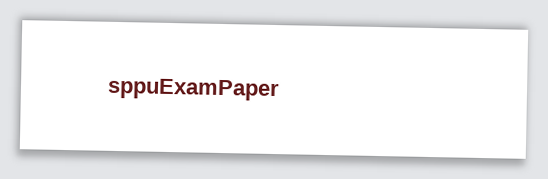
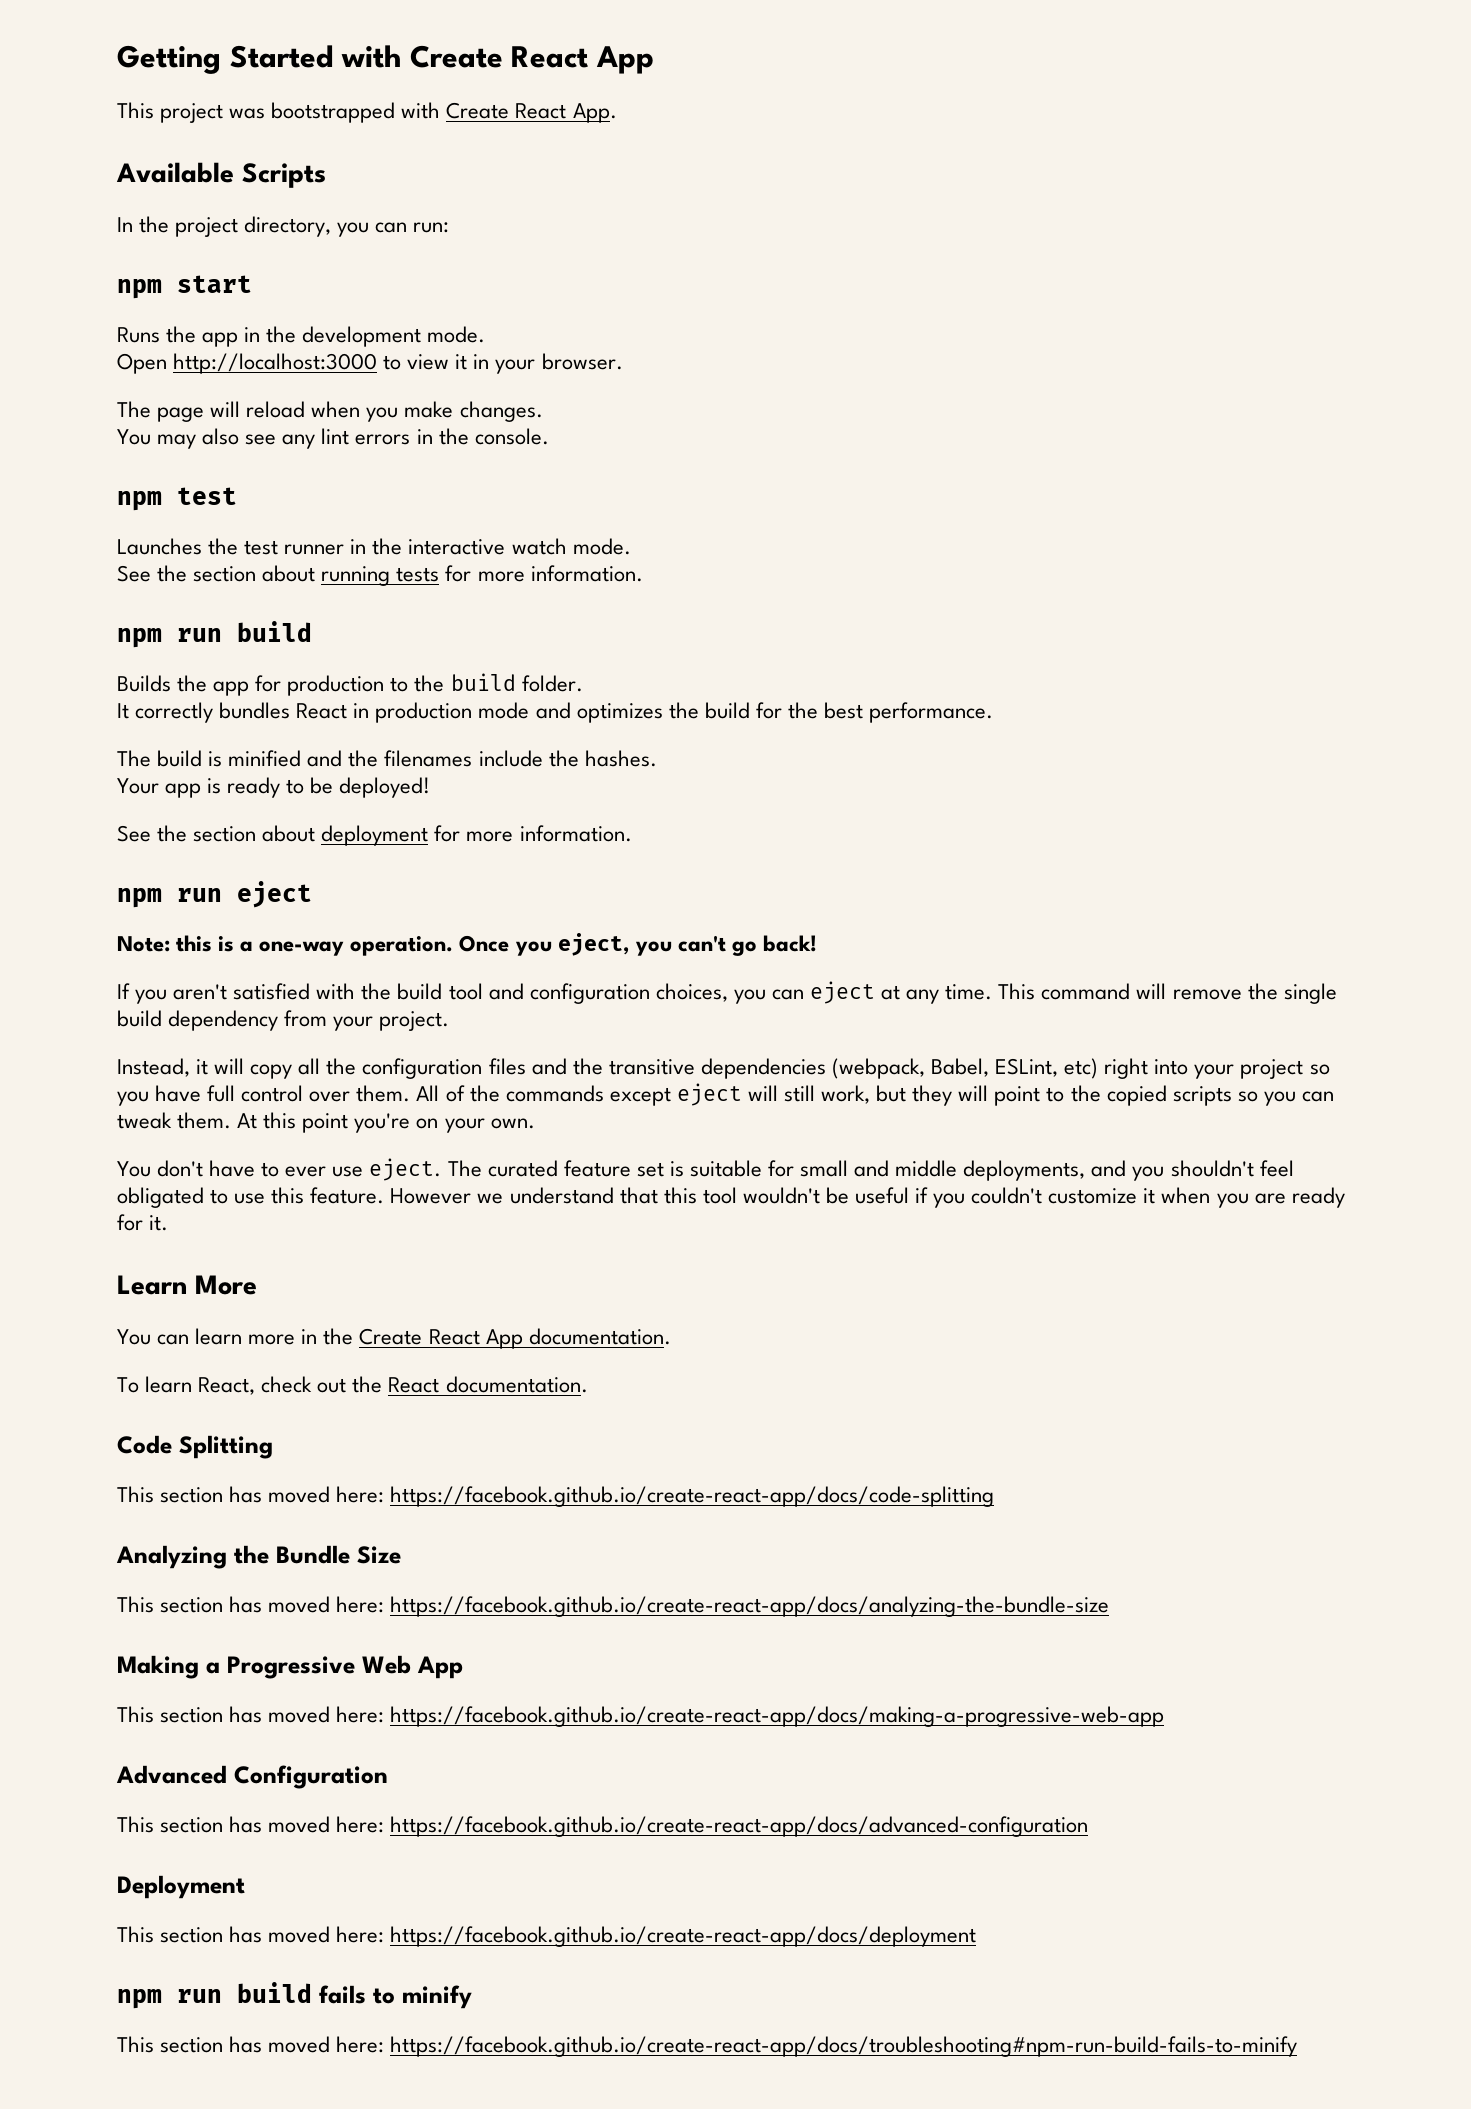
- sppuExamPaper
+ Getting Started with Create React App
+ This project was bootstrapped with Create React App.
+ Available Scripts
+ In the project directory, you can run:
+ npm start
+ Runs the app in the development mode.
+ Open http://localhost:3000 to view it in your browser.
+ The page will reload when you make changes.
+ You may also see any lint errors in the console.
+ npm test
+ Launches the test runner in the interactive watch mode.
+ See the section about running tests for more information.
+ npm run build
+ Builds the app for production to the build folder.
+ It correctly bundles React in production mode and optimizes the build for the best performance.
+ The build is minified and the filenames include the hashes.
+ Your app is ready to be deployed!
+ See the section about deployment for more information.
+ npm run eject
+ Note: this is a one-way operation. Once you eject, you can't go back!
+ If you aren't satisfied with the build tool and configuration choices, you can eject at any time. This command will remove the single build dependency from your project.
+ Instead, it will copy all the configuration files and the transitive dependencies (webpack, Babel, ESLint, etc) right into your project so you have full control over them. All of the commands except eject will still work, but they will point to the copied scripts so you can tweak them. At this point you're on your own.
+ You don't have to ever use eject. The curated feature set is suitable for small and middle deployments, and you shouldn't feel obligated to use this feature. However we understand that this tool wouldn't be useful if you couldn't customize it when you are ready for it.
+ Learn More
+ You can learn more in the Create React App documentation.
+ To learn React, check out the React documentation.
+ Code Splitting
+ This section has moved here: https://facebook.github.io/create-react-app/docs/code-splitting
+ Analyzing the Bundle Size
+ This section has moved here: https://facebook.github.io/create-react-app/docs/analyzing-the-bundle-size
+ Making a Progressive Web App
+ This section has moved here: https://facebook.github.io/create-react-app/docs/making-a-progressive-web-app
+ Advanced Configuration
+ This section has moved here: https://facebook.github.io/create-react-app/docs/advanced-configuration
+ Deployment
+ This section has moved here: https://facebook.github.io/create-react-app/docs/deployment
+ npm run build fails to minify
+ This section has moved here: https://facebook.github.io/create-react-app/docs/troubleshooting#npm-run-build-fails-to-minify

